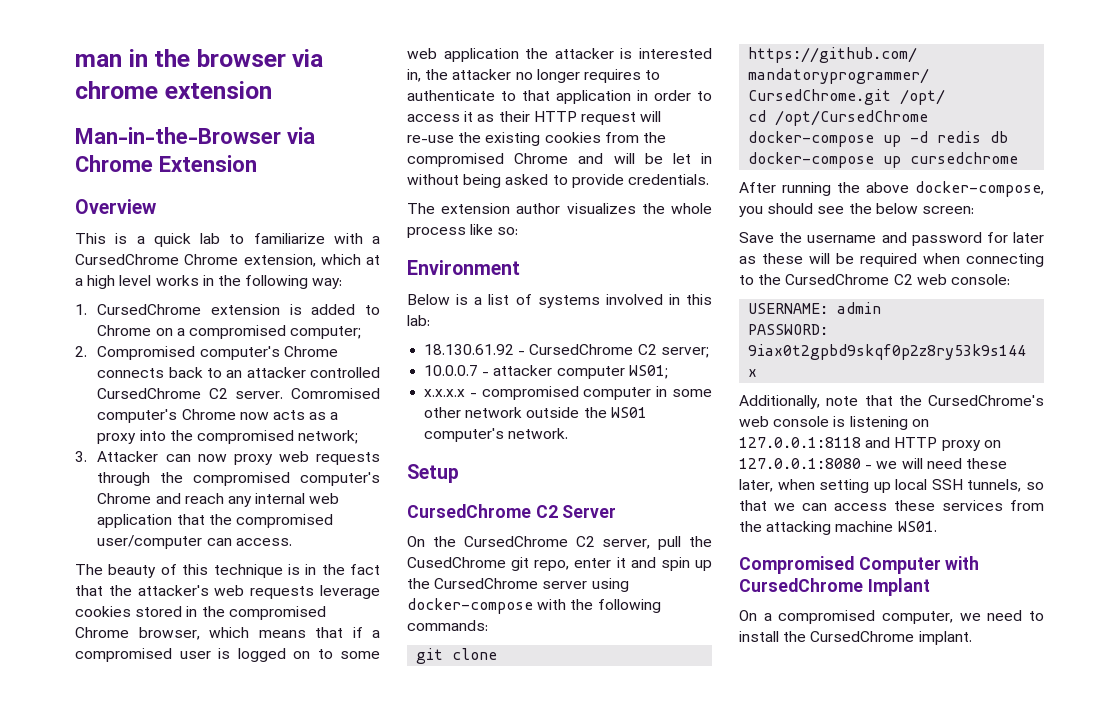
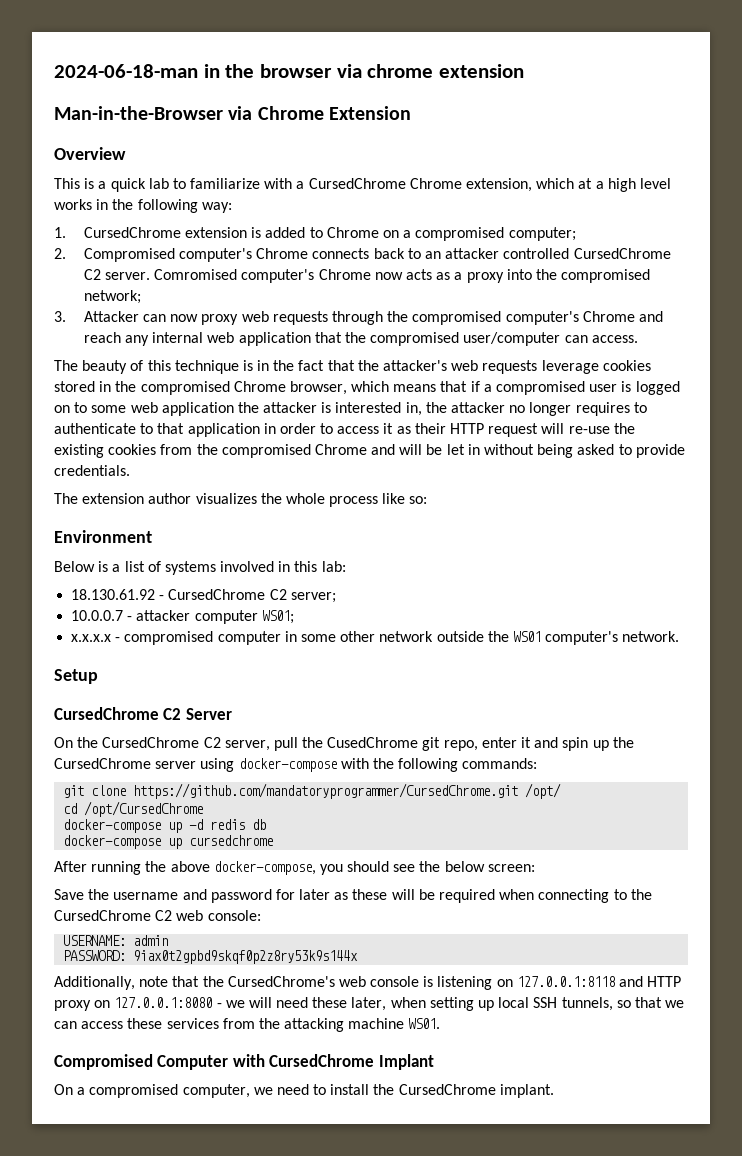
- man in the browser via chrome extension
+ 2024-06-18-man in the browser via chrome extension

